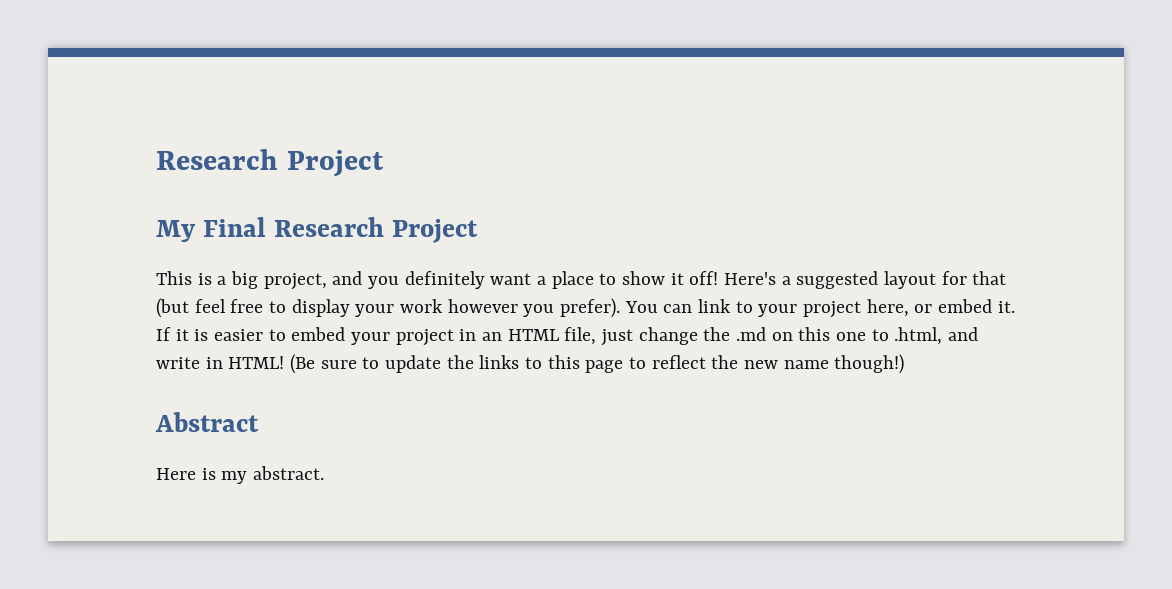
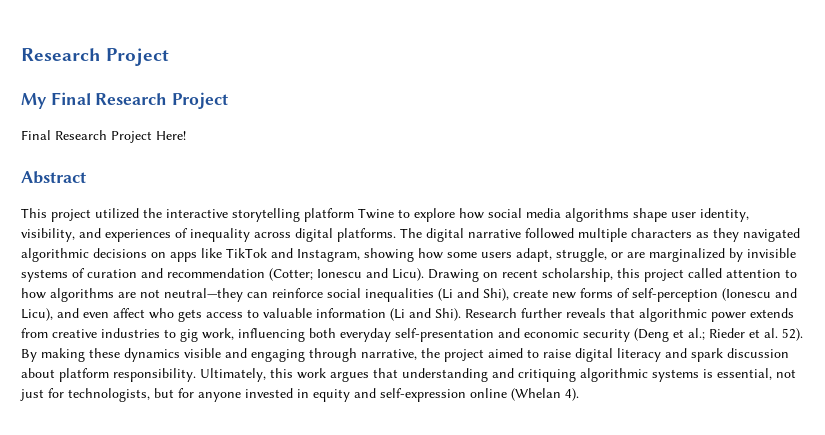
- This is a big project, and you definitely want a place to show it off! Here's a suggested layout for that (but feel free to display your work however you prefer). You can link to your project here, or embed it. If it is easier to embed your project in an HTML file, just change the .md on this one to .html, and write in HTML! (Be sure to update the links to this page to reflect the new name though!)
+ Final Research Project Here!
  Abstract
- Here is my abstract.
+ This project utilized the interactive storytelling platform Twine to explore how social media algorithms shape user identity, visibility, and experiences of inequality across digital platforms. The digital narrative followed multiple characters as they navigated algorithmic decisions on apps like TikTok and Instagram, showing how some users adapt, struggle, or are marginalized by invisible systems of curation and recommendation (Cotter; Ionescu and Licu). Drawing on recent scholarship, this project called attention to how algorithms are not neutral—they can reinforce social inequalities (Li and Shi), create new forms of self-perception (Ionescu and Licu), and even affect who gets access to valuable information (Li and Shi). Research further reveals that algorithmic power extends from creative industries to gig work, influencing both everyday self-presentation and economic security (Deng et al.; Rieder et al. 52). By making these dynamics visible and engaging through narrative, the project aimed to raise digital literacy and spark discussion about platform responsibility. Ultimately, this work argues that understanding and critiquing algorithmic systems is essential, not just for technologists, but for anyone invested in equity and self-expression online (Whelan 4).

